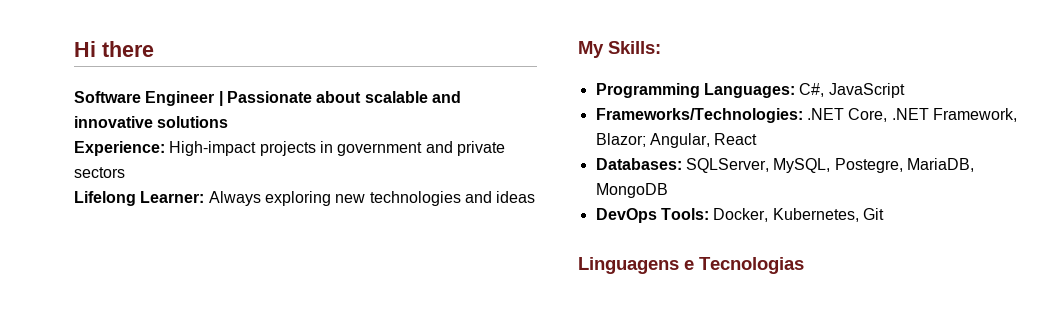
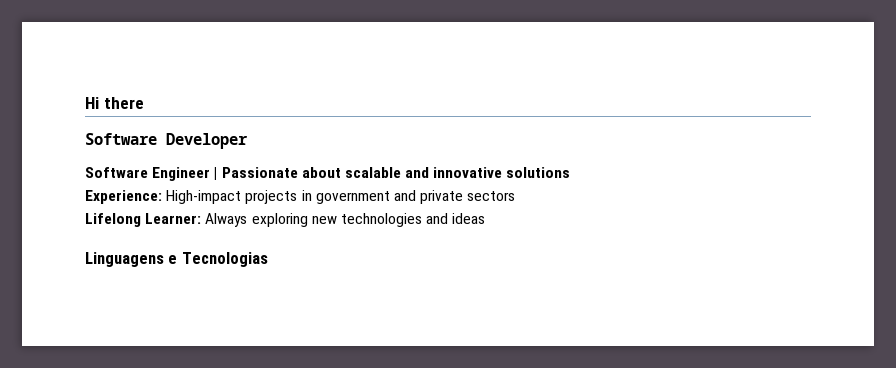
+ Software Developer
- My Skills:
- Programming Languages: C#, JavaScript
- Frameworks/Technologies: .NET Core, .NET Framework, Blazor; Angular, React
- Databases: SQLServer, MySQL, Postegre, MariaDB, MongoDB
- DevOps Tools: Docker, Kubernetes, Git

